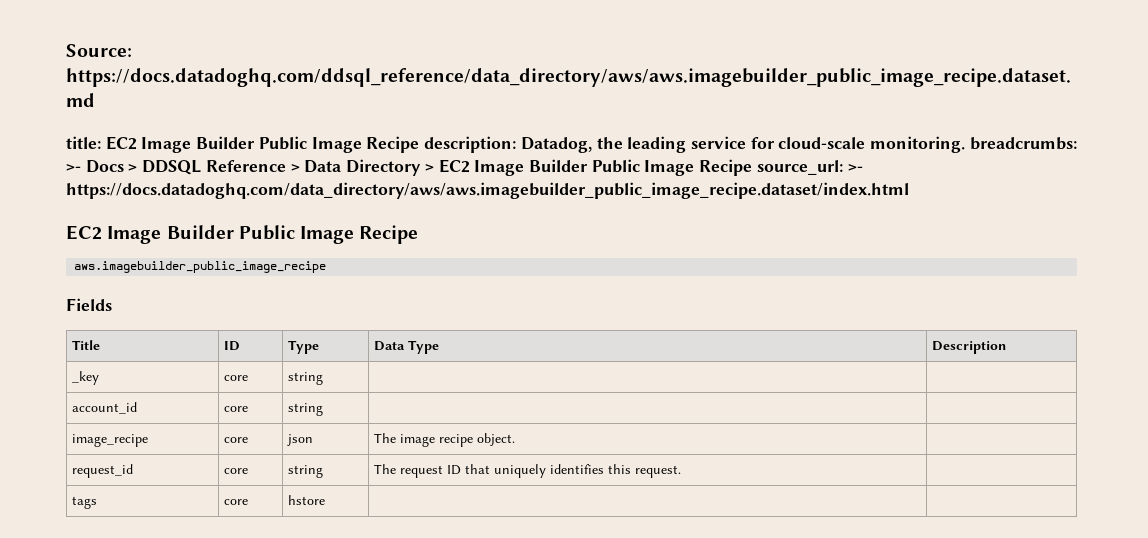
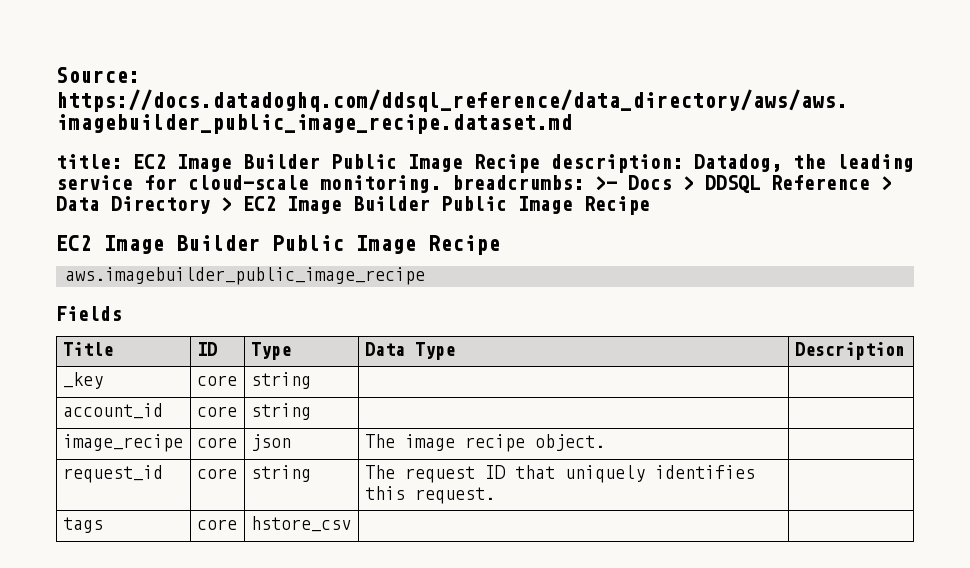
- title: EC2 Image Builder Public Image Recipe description: Datadog, the leading service for cloud-scale monitoring. breadcrumbs: >- Docs > DDSQL Reference > Data Directory > EC2 Image Builder Public Image Recipe source_url: >- https://docs.datadoghq.com/data_directory/aws/aws.imagebuilder_public_image_recipe.dataset/index.html
+ title: EC2 Image Builder Public Image Recipe description: Datadog, the leading service for cloud-scale monitoring. breadcrumbs: >- Docs > DDSQL Reference > Data Directory > EC2 Image Builder Public Image Recipe
- tags | core | hstore | |
+ tags | core | hstore_csv | |

